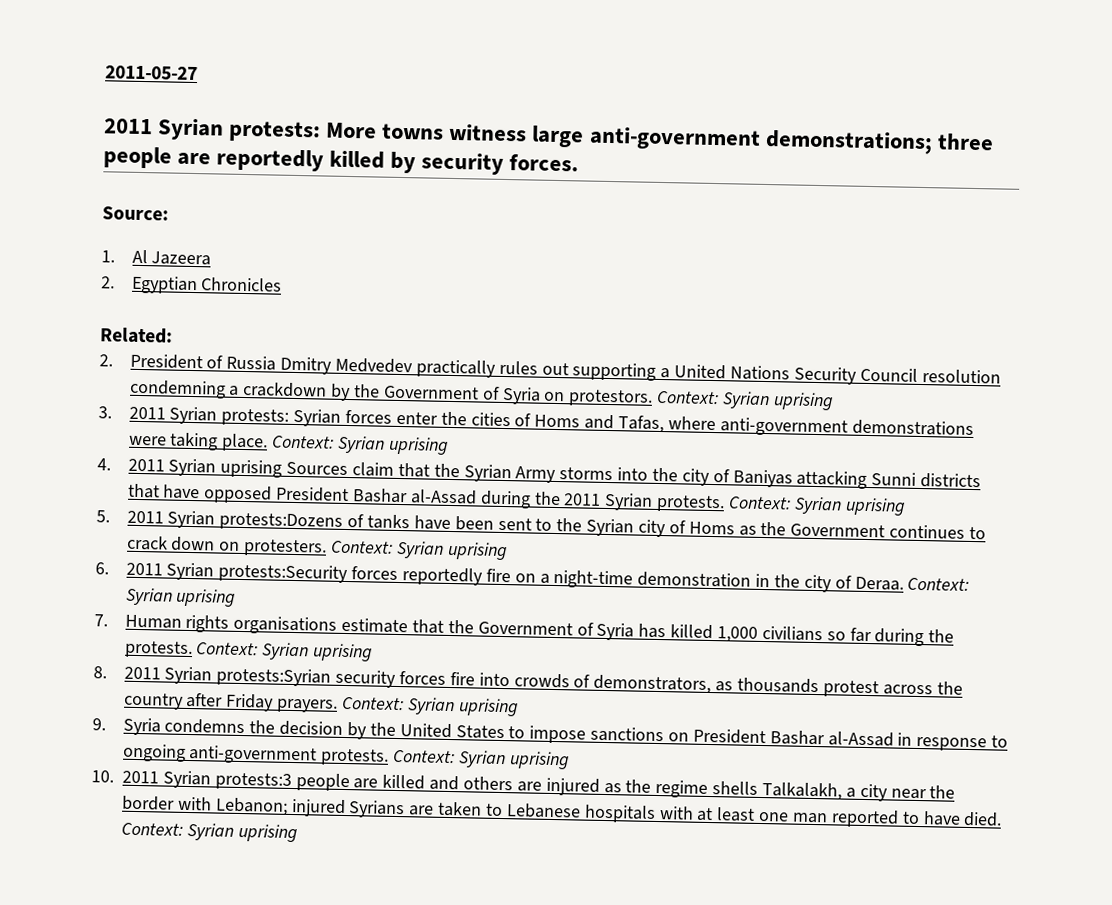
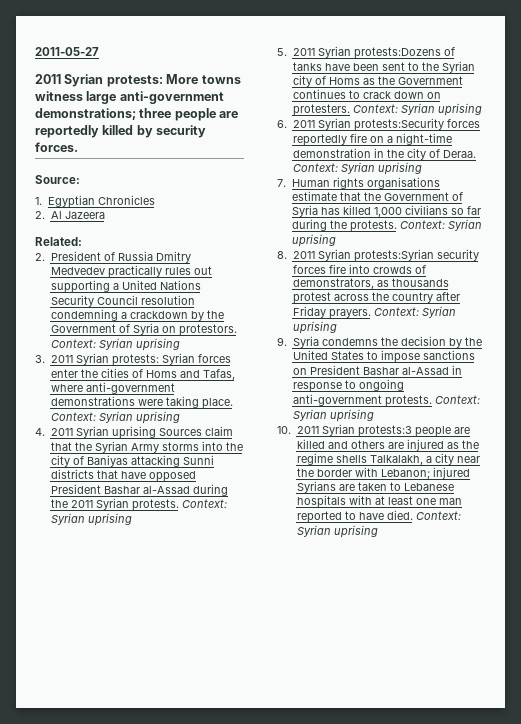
- 1. Al Jazeera
+ 1. Egyptian Chronicles
+ 2. Al Jazeera
- 2. Egyptian Chronicles

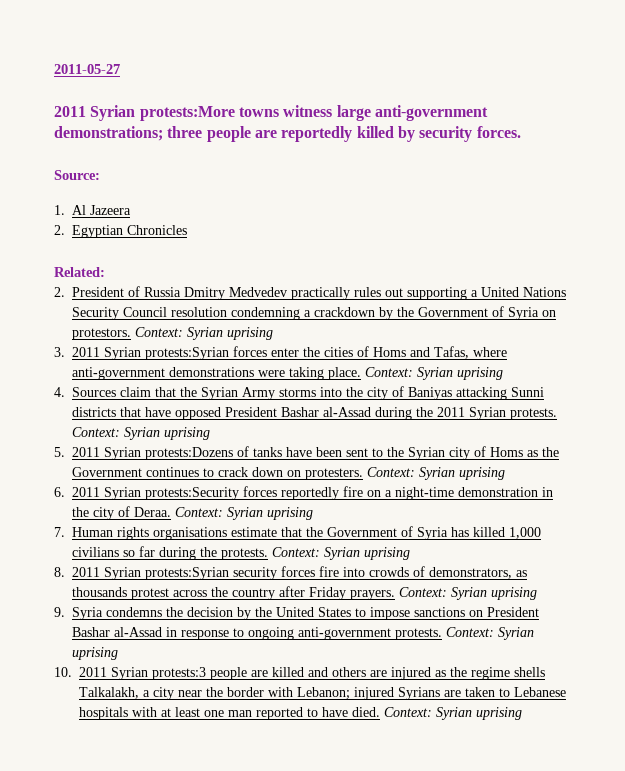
- 2011 Syrian protests: More towns witness large anti-government demonstrations; three people are reportedly killed by security forces.
+ 2011 Syrian protests:More towns witness large anti-government demonstrations; three people are reportedly killed by security forces.
- 1. Egyptian Chronicles
+ 1. Al Jazeera
+ 2. Egyptian Chronicles
- 2. Al Jazeera
- 3. 2011 Syrian protests: Syrian forces enter the cities of Homs and Tafas, where anti-government demonstrations were taking place.
+ 3. 2011 Syrian protests:Syrian forces enter the cities of Homs and Tafas, where anti-government demonstrations were taking place.
- 4. 2011 Syrian uprising Sources claim that the Syrian Army storms into the city of Baniyas attacking Sunni districts that have opposed President Bashar al-Assad during the 2011 Syrian protests.
+ 4. Sources claim that the Syrian Army storms into the city of Baniyas attacking Sunni districts that have opposed President Bashar al-Assad during the 2011 Syrian protests.

